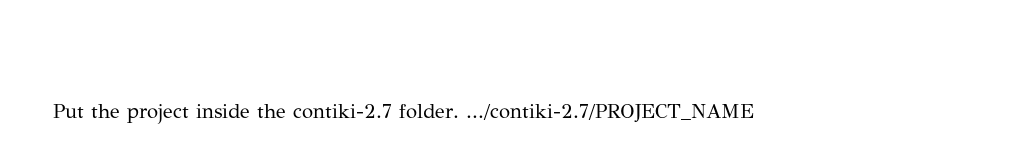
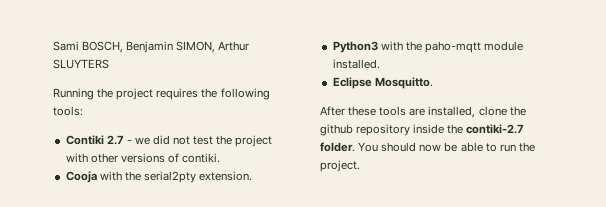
- Put the project inside the contiki-2.7 folder. .../contiki-2.7/PROJECT_NAME
+ Sami BOSCH, Benjamin SIMON, Arthur SLUYTERS
+ Running the project requires the following tools:
+ Contiki 2.7 - we did not test the project with other versions of contiki.
+ Cooja with the serial2pty extension.
+ Python3 with the paho-mqtt module installed.
+ Eclipse Mosquitto.
+ After these tools are installed, clone the github repository inside the contiki-2.7 folder. You should now be able to run the project.

